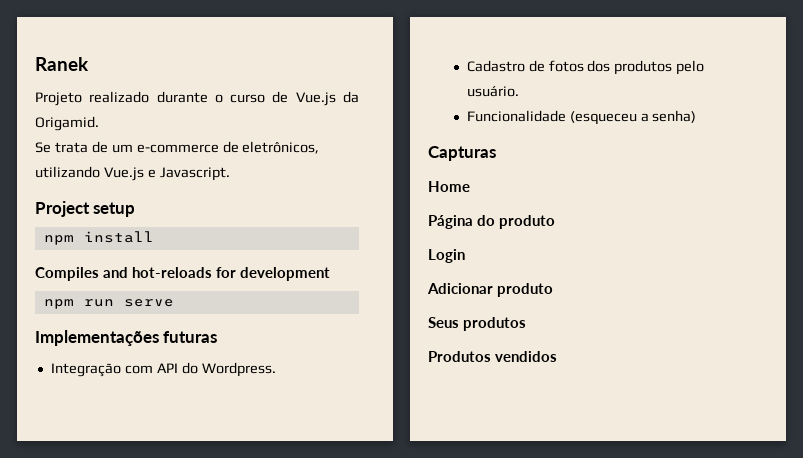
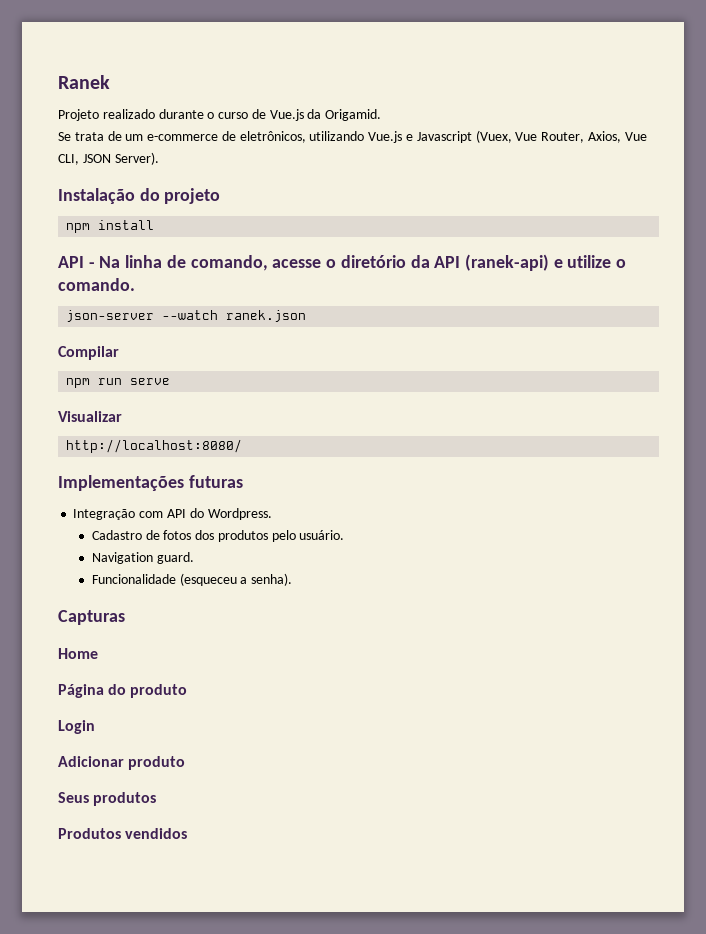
- Se trata de um e-commerce de eletrônicos, utilizando Vue.js e Javascript.
- Project setup
+ Se trata de um e-commerce de eletrônicos, utilizando Vue.js e Javascript (Vuex, Vue Router, Axios, Vue CLI, JSON Server).
+ Instalação do projeto
  npm install
- Compiles and hot-reloads for development
+ API - Na linha de comando, acesse o diretório da API (ranek-api) e utilize o comando.
+ json-server --watch ranek.json
+ Compilar
+ Visualizar
+ http://localhost:8080/
+ Navigation guard.
- Funcionalidade (esqueceu a senha)
+ Funcionalidade (esqueceu a senha).

